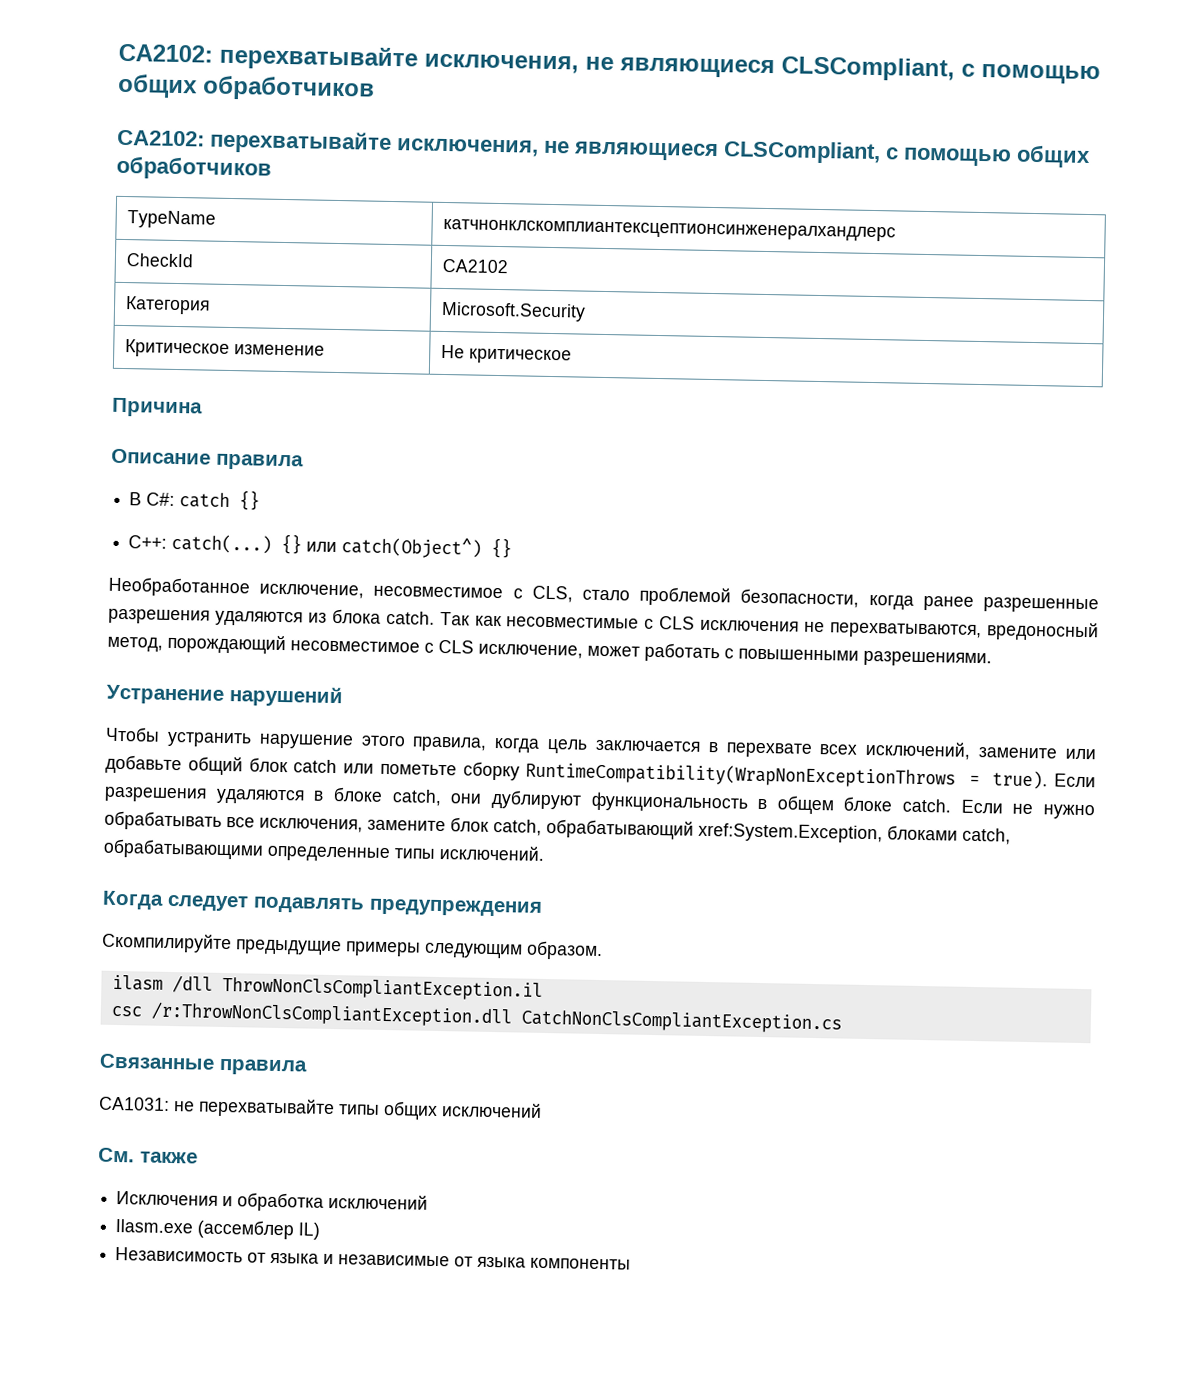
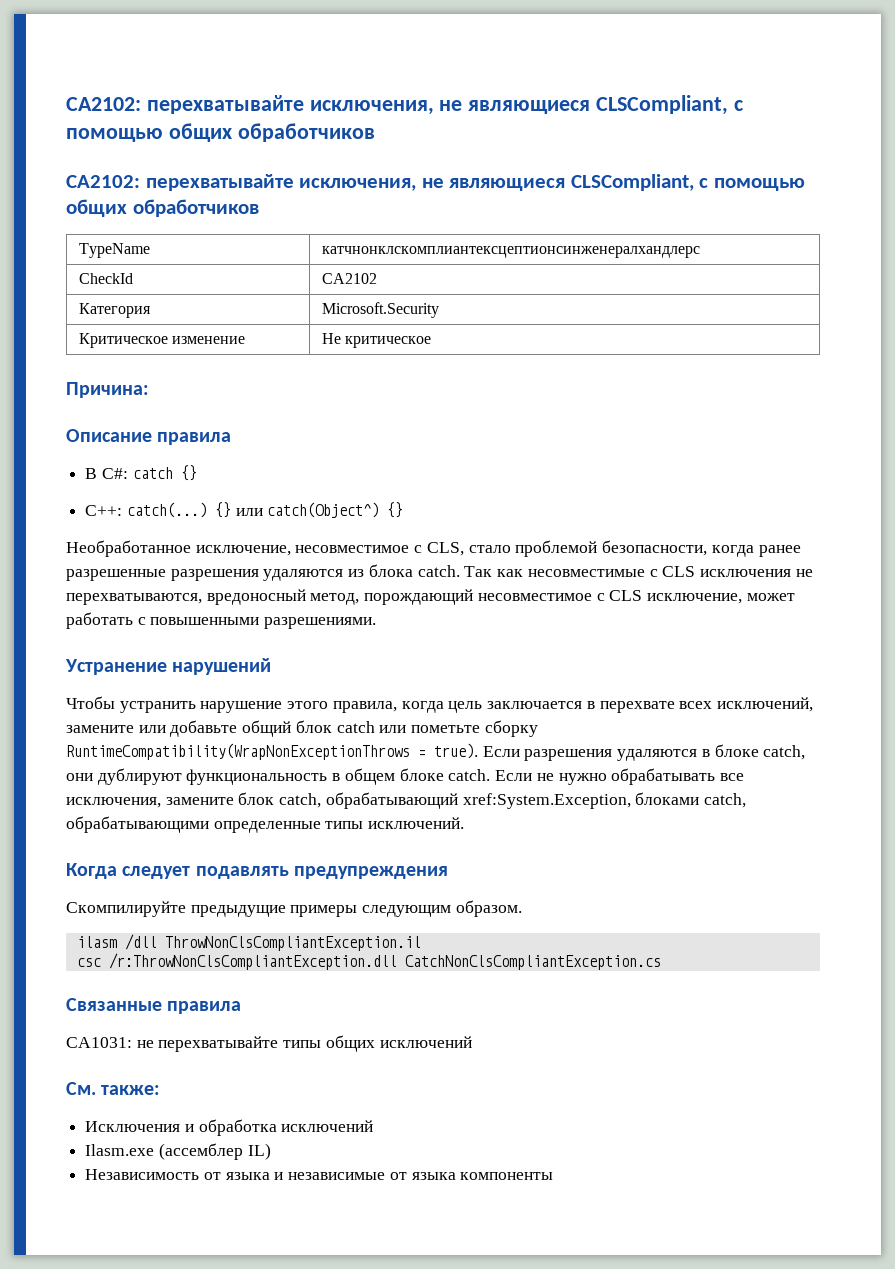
- Причина
+ Причина:
- См. также
+ См. также:

